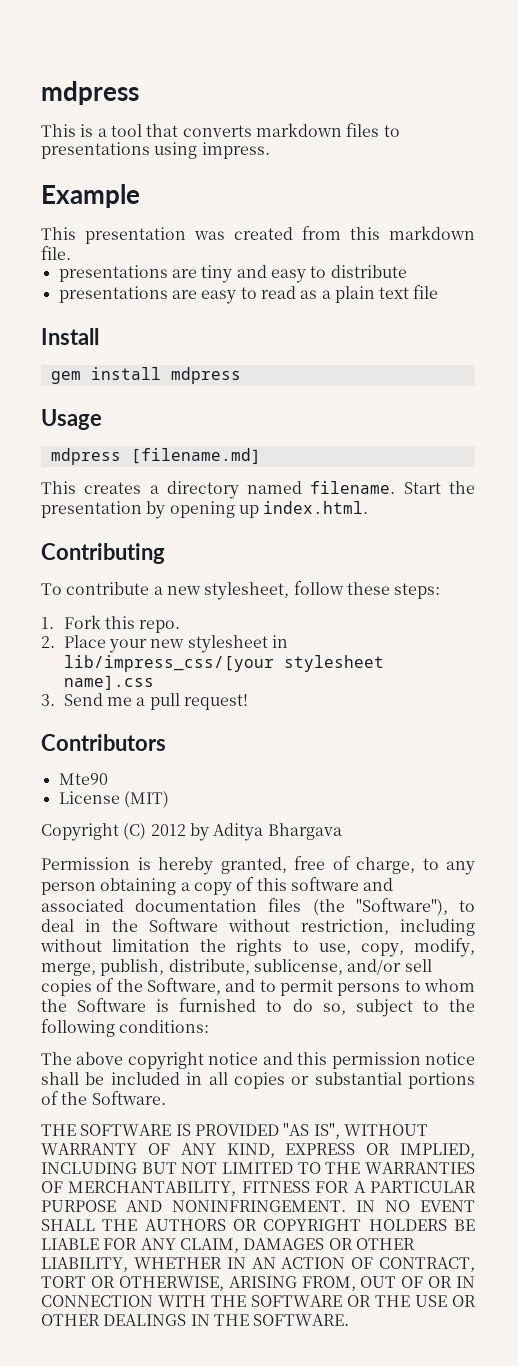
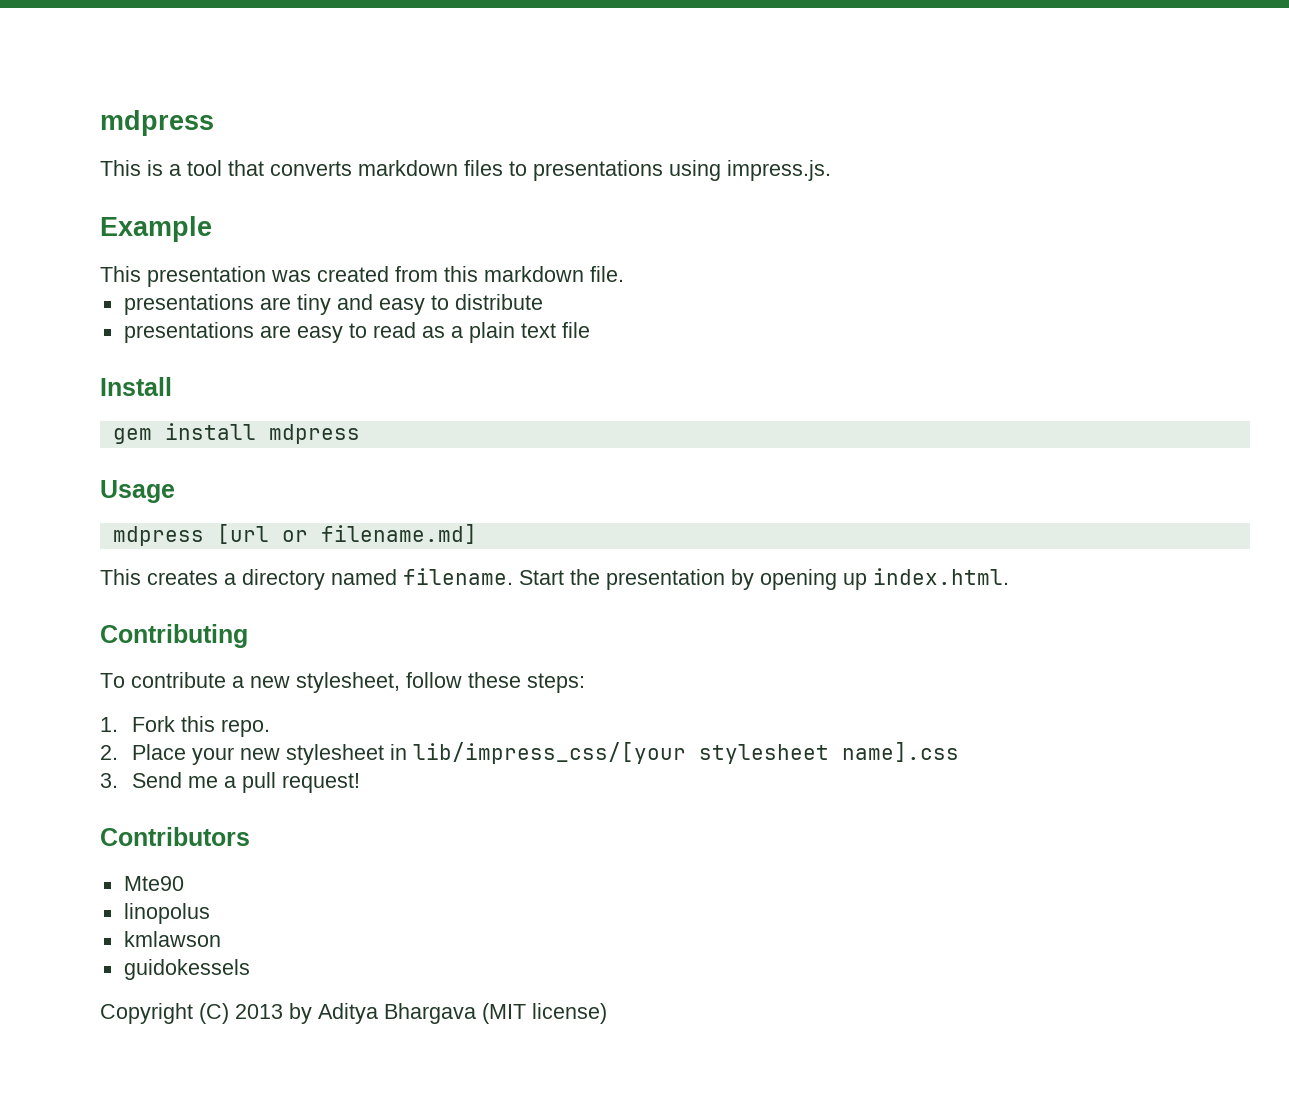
- This is a tool that converts markdown files to presentations using impress.
+ This is a tool that converts markdown files to presentations using impress.js.
- mdpress [filename.md]
+ mdpress [url or filename.md]
- License (MIT)
+ linopolus
+ kmlawson
+ guidokessels
- Copyright (C) 2012 by Aditya Bhargava
- Permission is hereby granted, free of charge, to any person obtaining a copy of this software and associated documentation files (the "Software"), to deal in the Software without restriction, including without limitation the rights to use, copy, modify, merge, publish, distribute, sublicense, and/or sell copies of the Software, and to permit persons to whom the Software is furnished to do so, subject to the following conditions:
- The above copyright notice and this permission notice shall be included in all copies or substantial portions of the Software.
- THE SOFTWARE IS PROVIDED "AS IS", WITHOUT WARRANTY OF ANY KIND, EXPRESS OR IMPLIED, INCLUDING BUT NOT LIMITED TO THE WARRANTIES OF MERCHANTABILITY, FITNESS FOR A PARTICULAR PURPOSE AND NONINFRINGEMENT. IN NO EVENT SHALL THE AUTHORS OR COPYRIGHT HOLDERS BE LIABLE FOR ANY CLAIM, DAMAGES OR OTHER LIABILITY, WHETHER IN AN ACTION OF CONTRACT, TORT OR OTHERWISE, ARISING FROM, OUT OF OR IN CONNECTION WITH THE SOFTWARE OR THE USE OR OTHER DEALINGS IN THE SOFTWARE.
+ Copyright (C) 2013 by Aditya Bhargava (MIT license)

